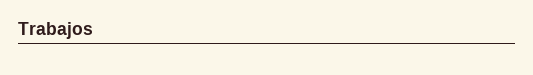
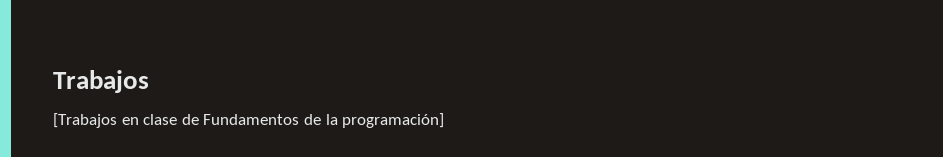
+ [Trabajos en clase de Fundamentos de la programación]

